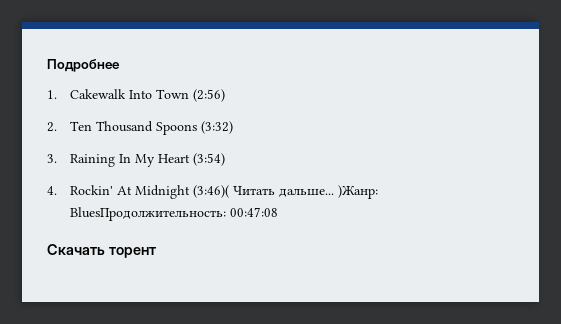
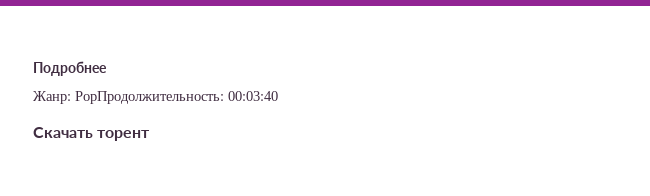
- 1. Cakewalk Into Town (2:56)
- 2. Ten Thousand Spoons (3:32)
- 3. Raining In My Heart (3:54)
- 4. Rockin' At Midnight (3:46)( Читать дальше... )Жанр: BluesПродолжительность: 00:47:08
+ Жанр: PopПродолжительность: 00:03:40

